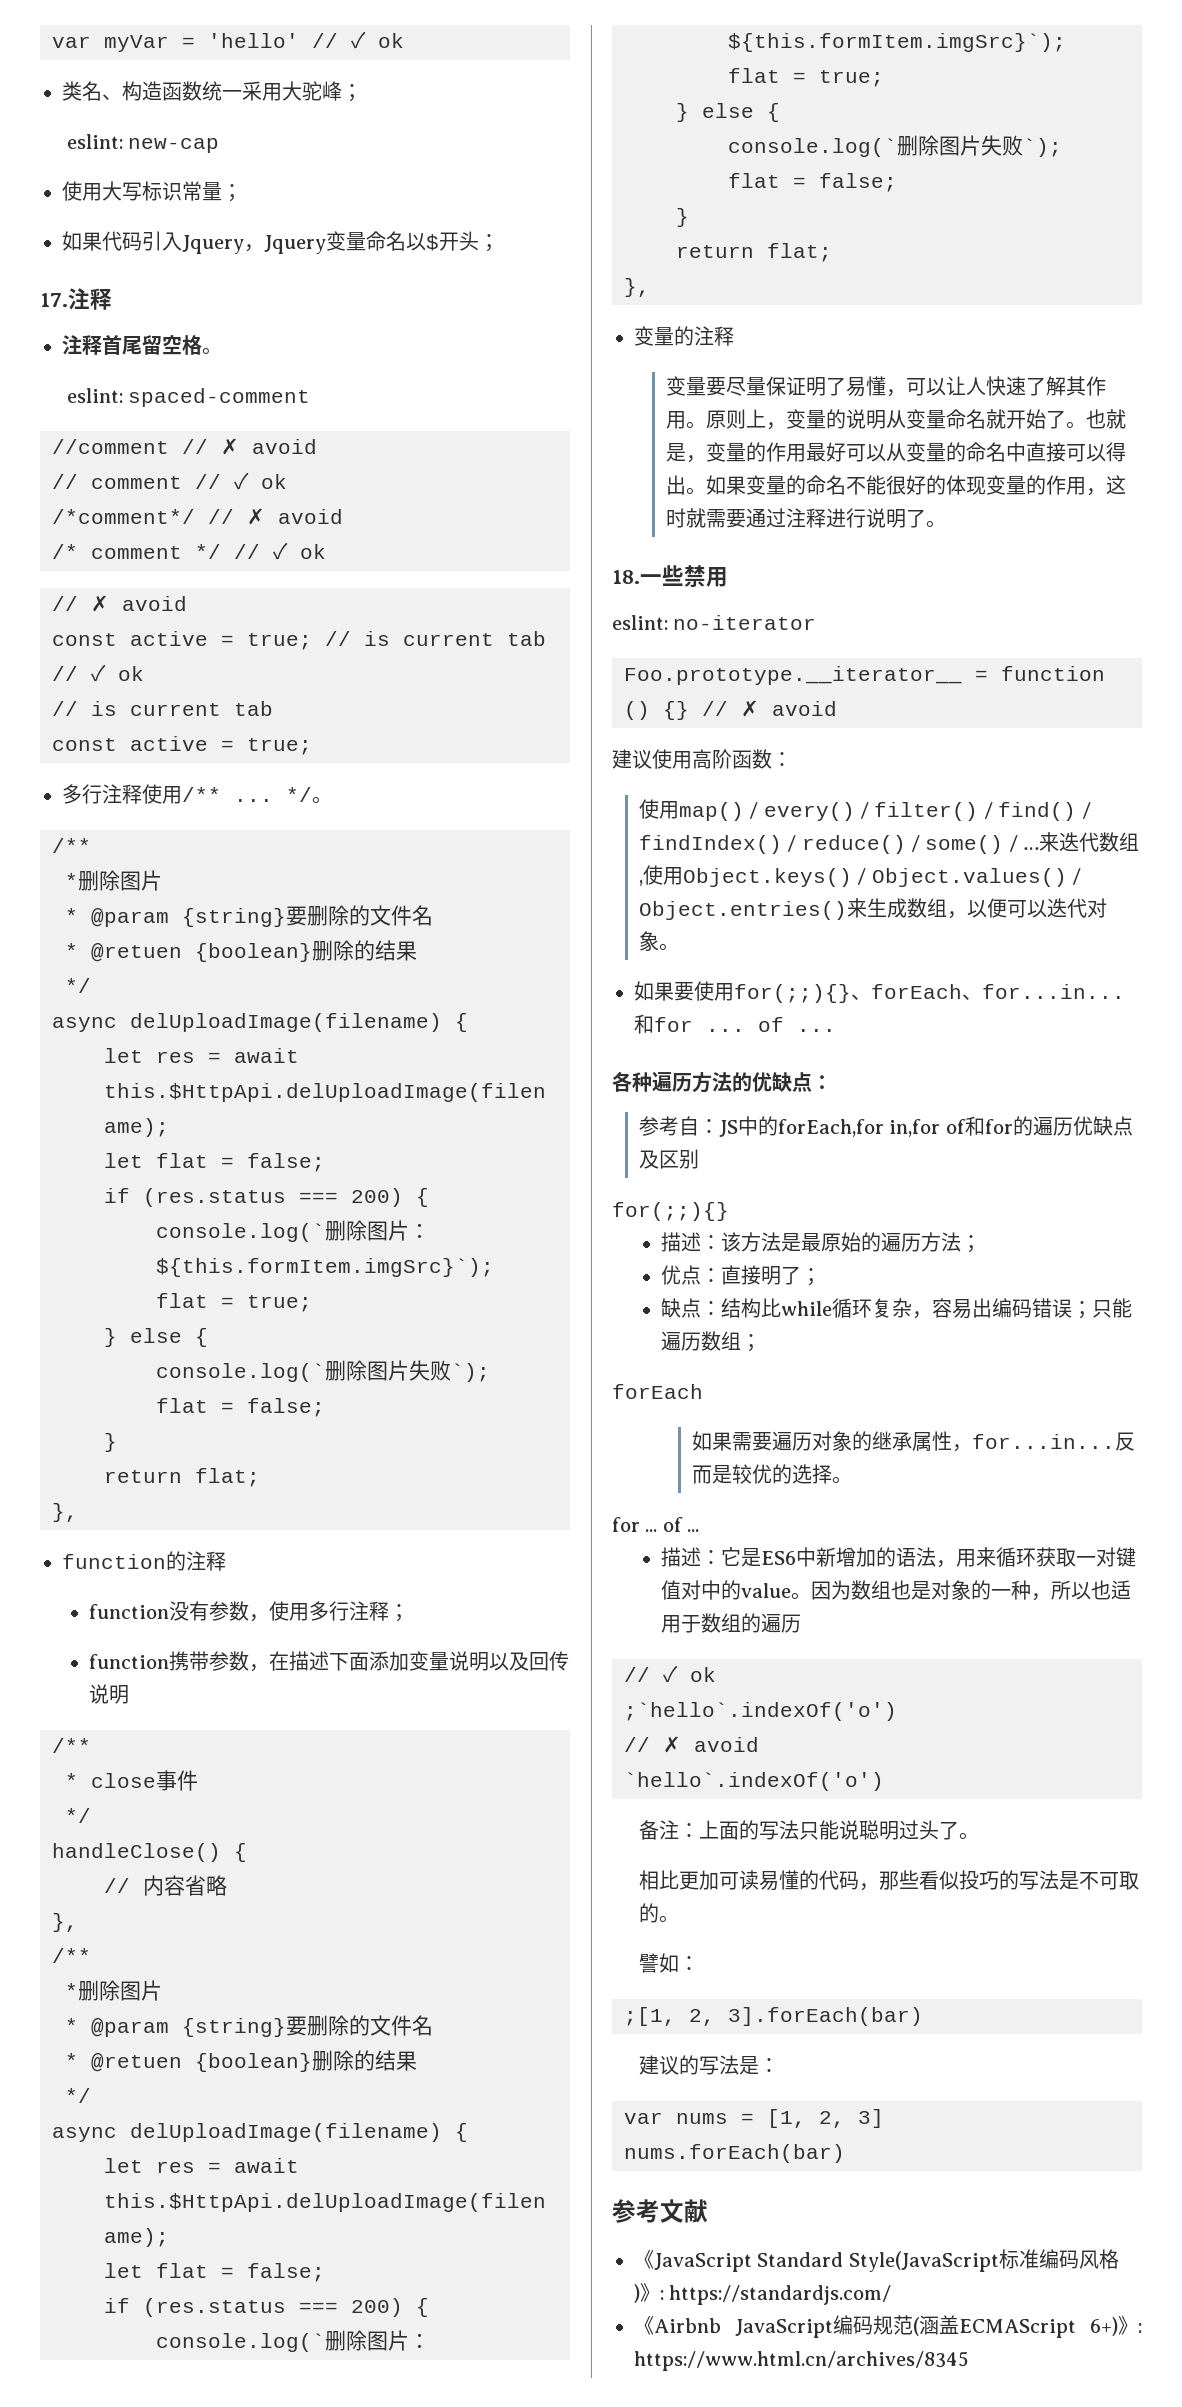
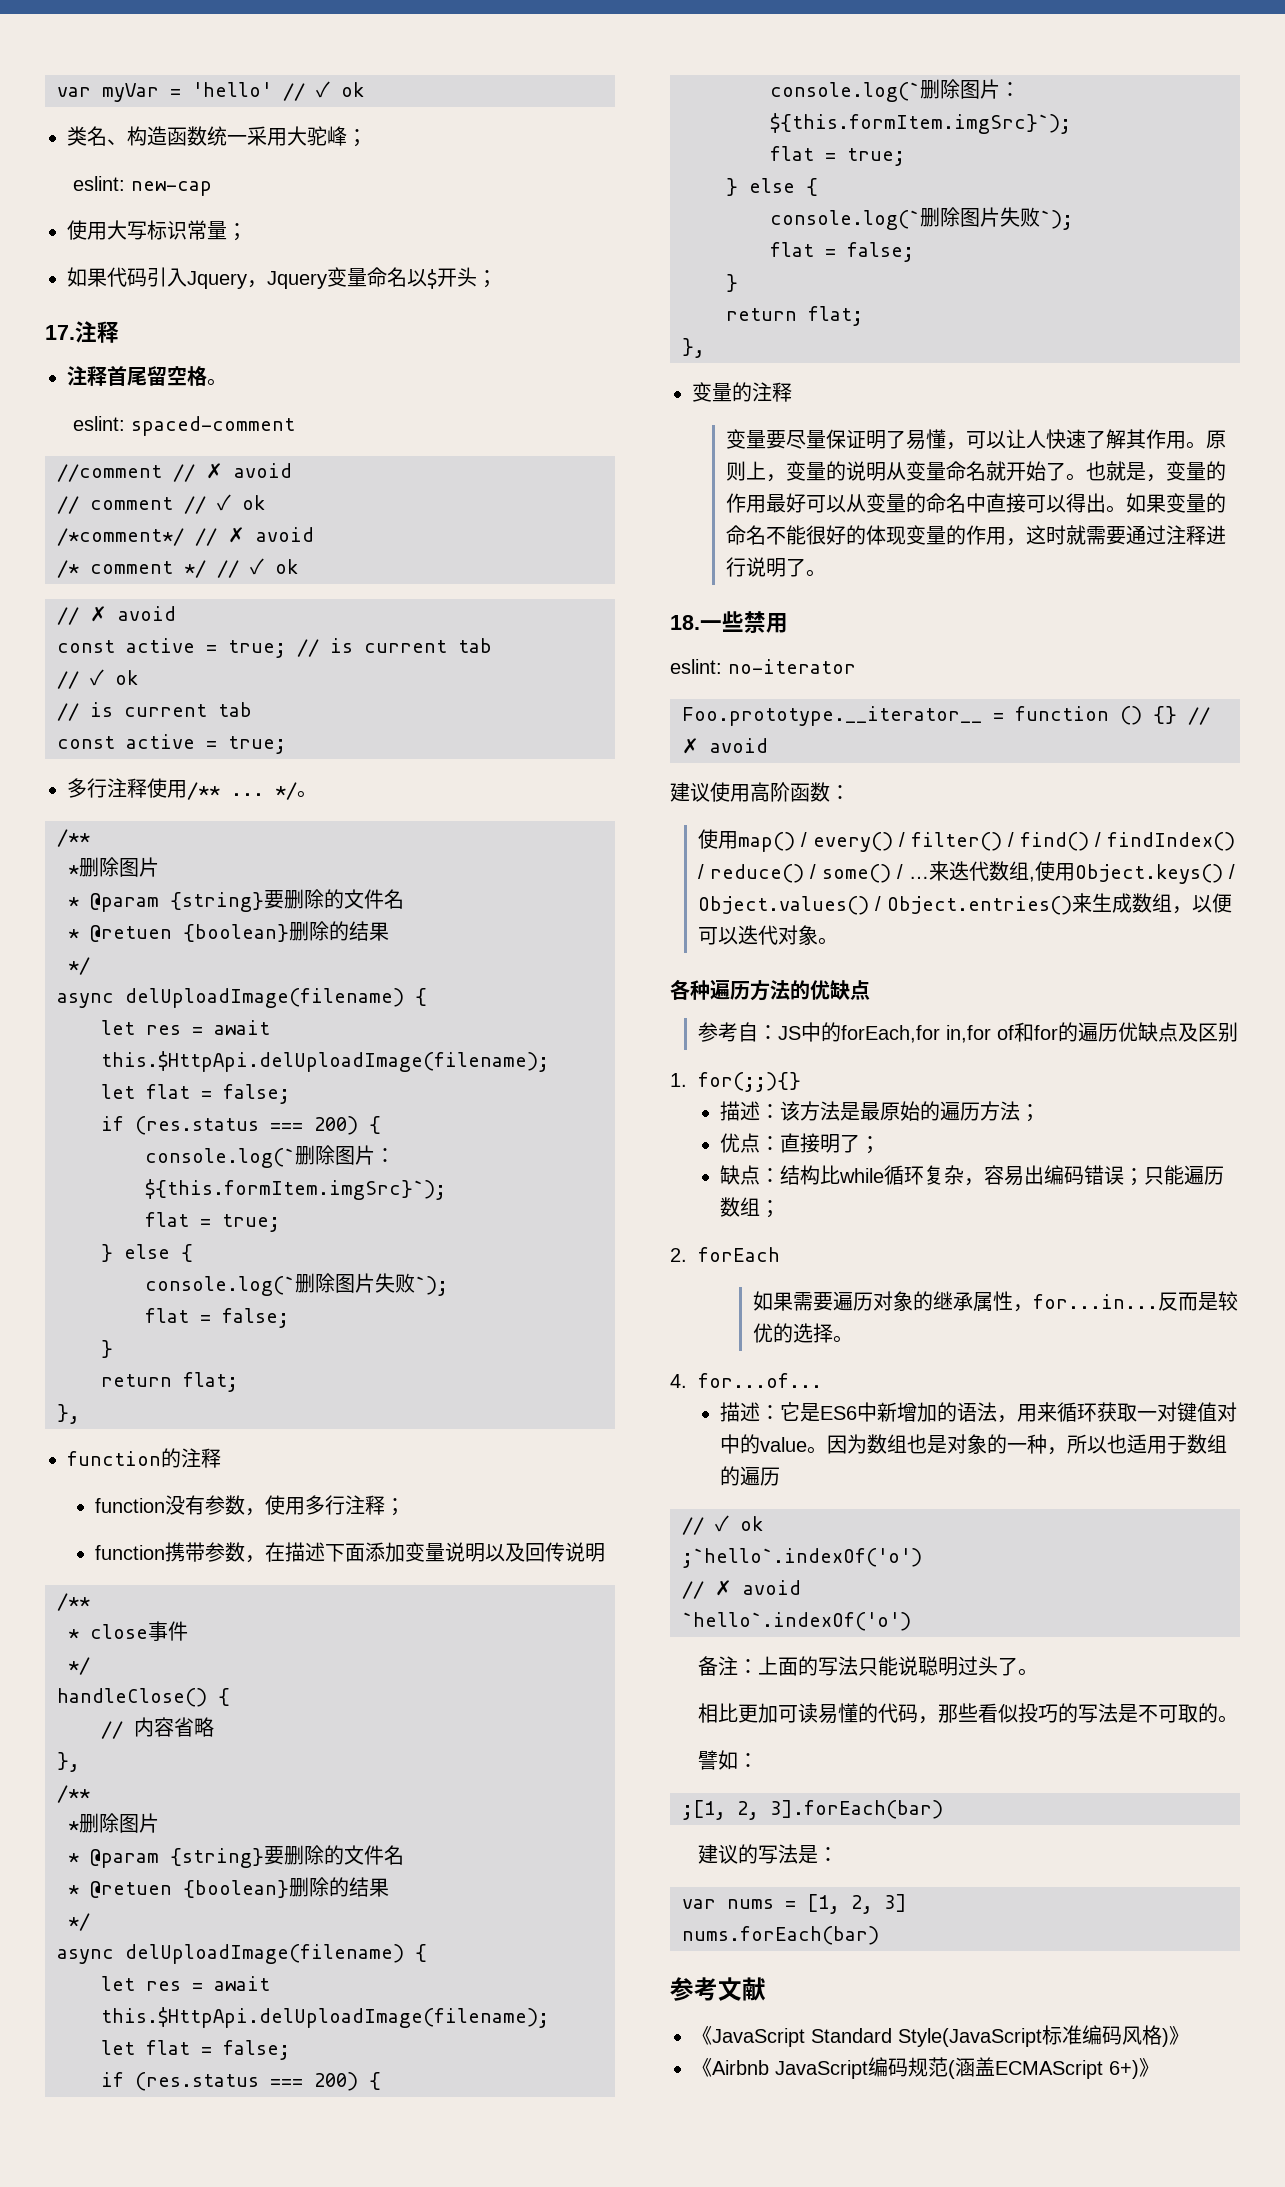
- 如果要使用for(;;){}、forEach、for...in...和for ... of ...
- 各种遍历方法的优缺点：
+ 各种遍历方法的优缺点
  参考自：JS中的forEach,for in,for of和for的遍历优缺点及区别
- for(;;){}
+ 1. for(;;){}
  缺点：结构比while循环复杂，容易出编码错误；只能遍历数组；
- forEach
+ 2. forEach
  反而是较优的选择。
- for ... of ...
+ 4. for...of...
- 《JavaScript Standard Style(JavaScript标准编码风格)》: https://standardjs.com/
+ 《JavaScript Standard Style(JavaScript标准编码风格)》
- 《Airbnb JavaScript编码规范(涵盖ECMAScript 6+)》: https://www.html.cn/archives/8345
+ 《Airbnb JavaScript编码规范(涵盖ECMAScript 6+)》

